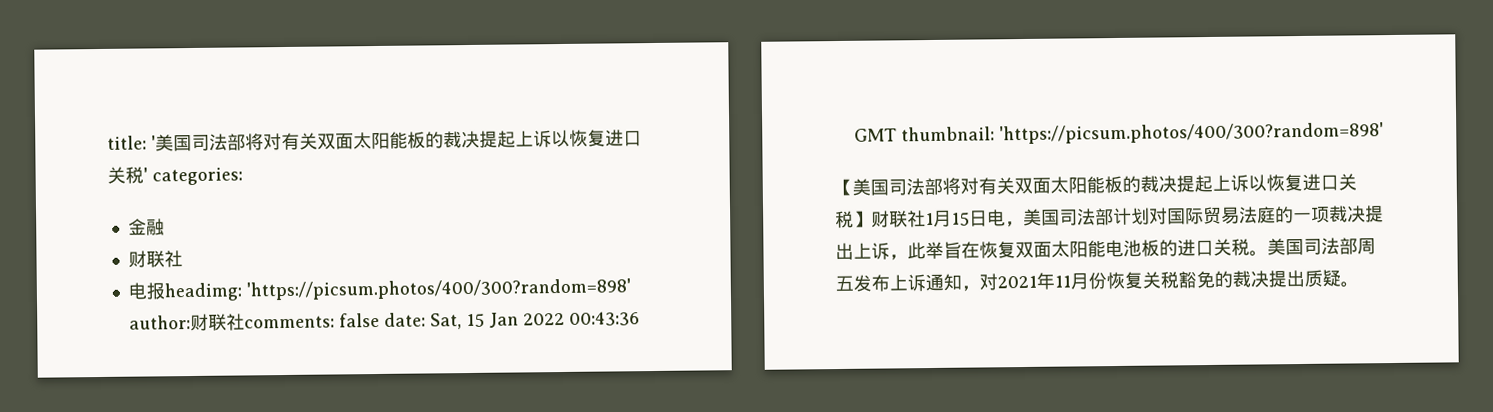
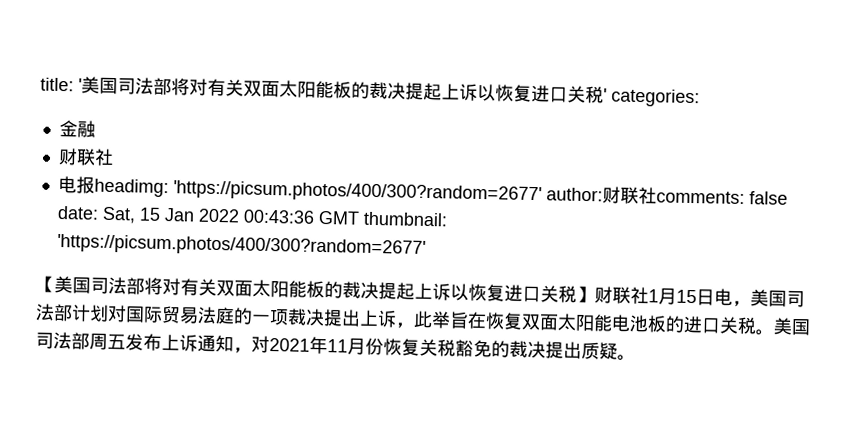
- 电报headimg: 'https://picsum.photos/400/300?random=898' author:财联社comments: false date: Sat, 15 Jan 2022 00:43:36 GMT thumbnail: 'https://picsum.photos/400/300?random=898'
+ 电报headimg: 'https://picsum.photos/400/300?random=2677' author:财联社comments: false date: Sat, 15 Jan 2022 00:43:36 GMT thumbnail: 'https://picsum.photos/400/300?random=2677'

